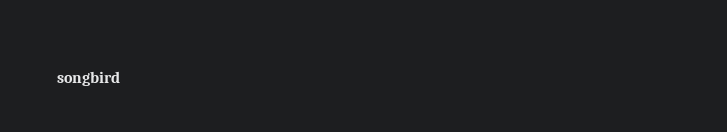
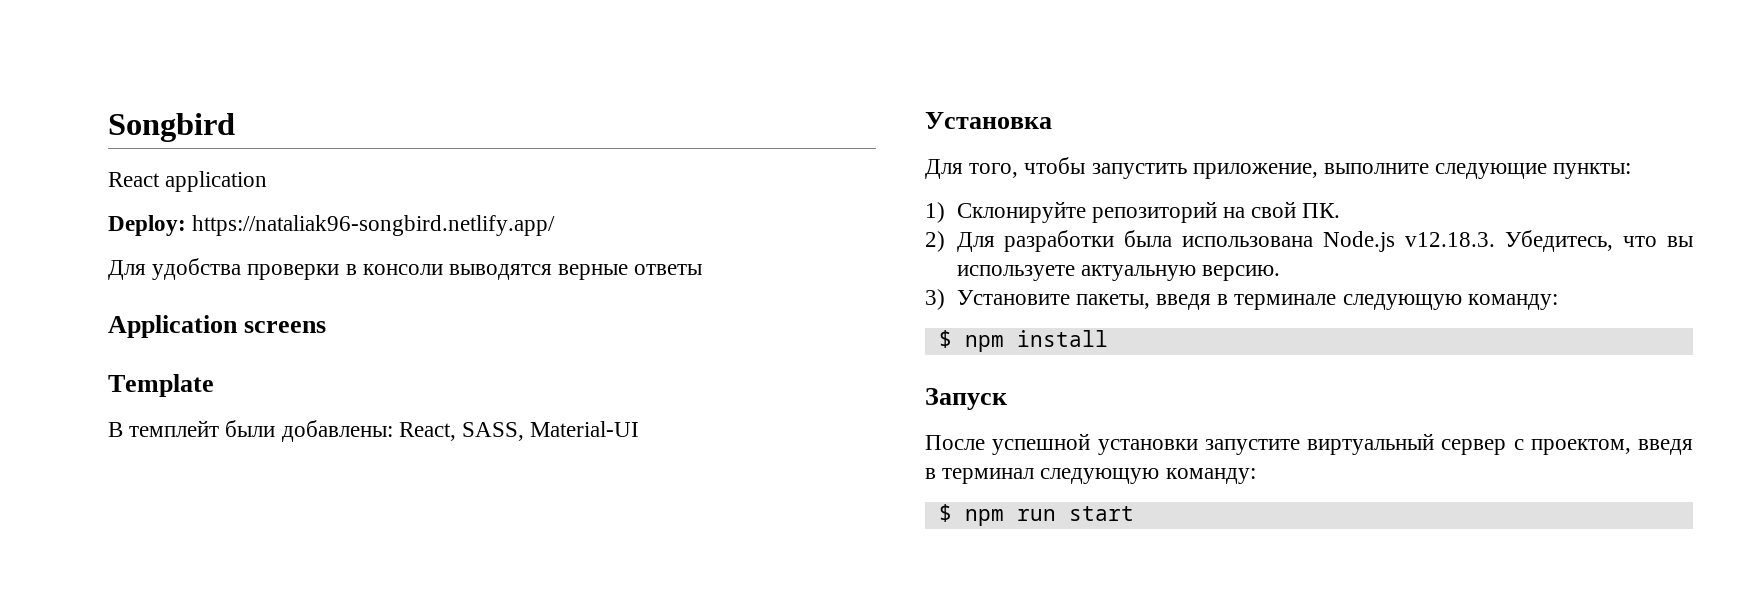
- songbird
+ Songbird
+ React application
+ Deploy: https://nataliak96-songbird.netlify.app/
+ Для удобства проверки в консоли выводятся верные ответы
+ Application screens
+ Template
+ В темплейт были добавлены: React, SASS, Material-UI
+ Установка
+ Для того, чтобы запустить приложение, выполните следующие пункты:
+ 1) Склонируйте репозиторий на свой ПК.
+ 2) Для разработки была использована Node.js v12.18.3. Убедитесь, что вы используете актуальную версию.
+ 3) Установите пакеты, введя в терминале следующую команду:
+ $ npm install
+ Запуск
+ После успешной установки запустите виртуальный сервер с проектом, введя в терминал следующую команду:
+ $ npm run start

